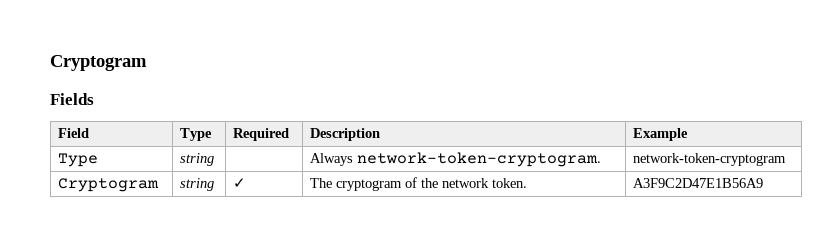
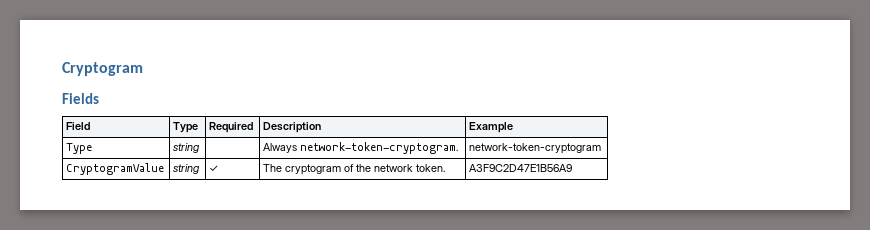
- Cryptogram | string | ✓ | The cryptogram of the network token. | A3F9C2D47E1B56A9
+ CryptogramValue | string | ✓ | The cryptogram of the network token. | A3F9C2D47E1B56A9

